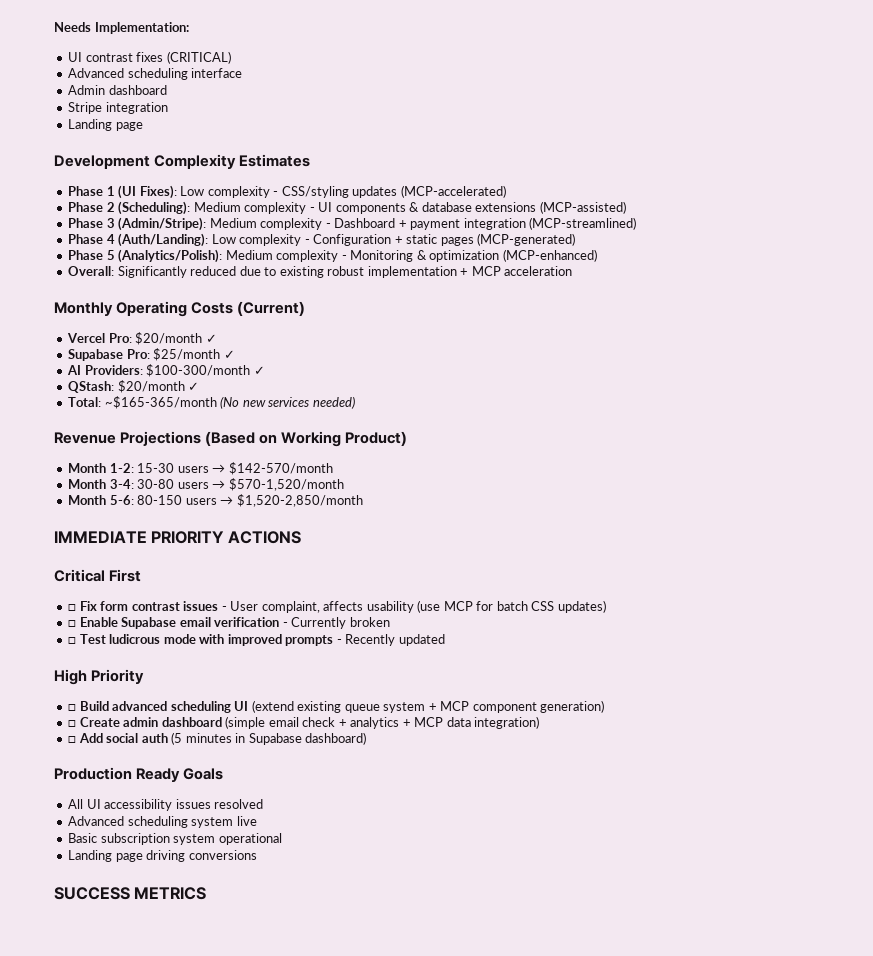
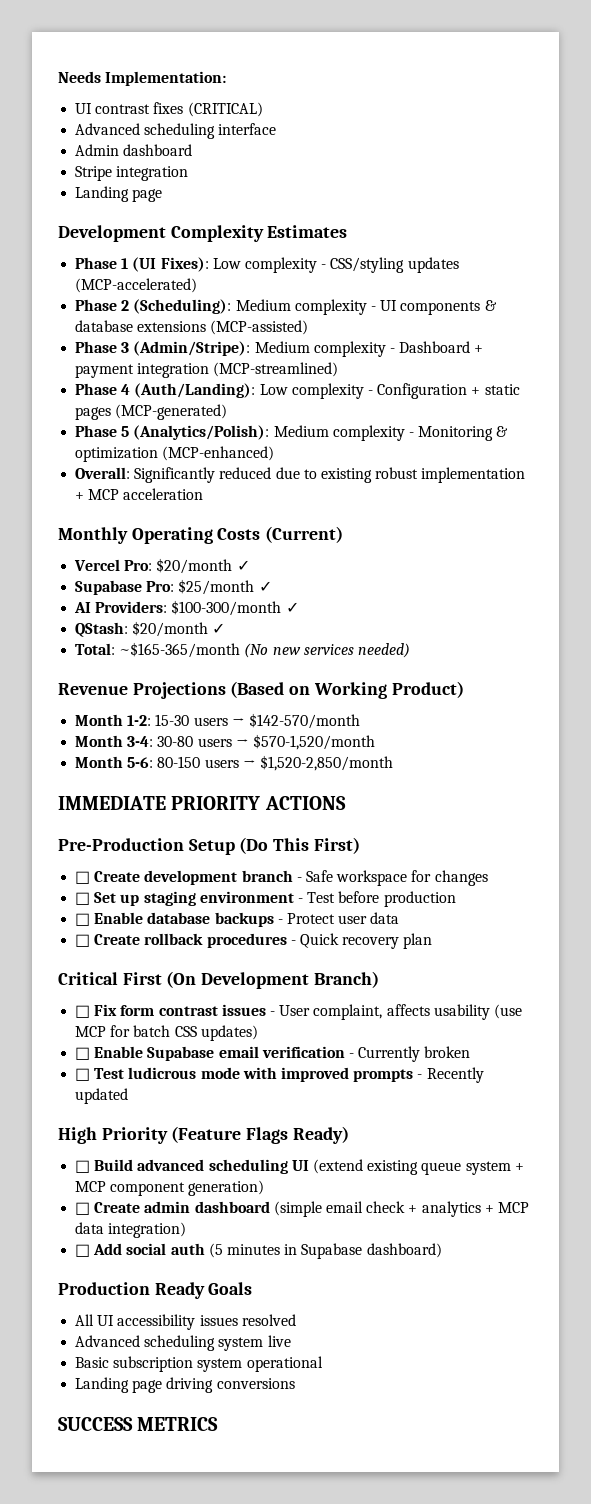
+ Pre-Production Setup (Do This First)
+ □ Create development branch - Safe workspace for changes
+ □ Set up staging environment - Test before production
+ □ Enable database backups - Protect user data
+ □ Create rollback procedures - Quick recovery plan
- Critical First
+ Critical First (On Development Branch)
- High Priority
+ High Priority (Feature Flags Ready)

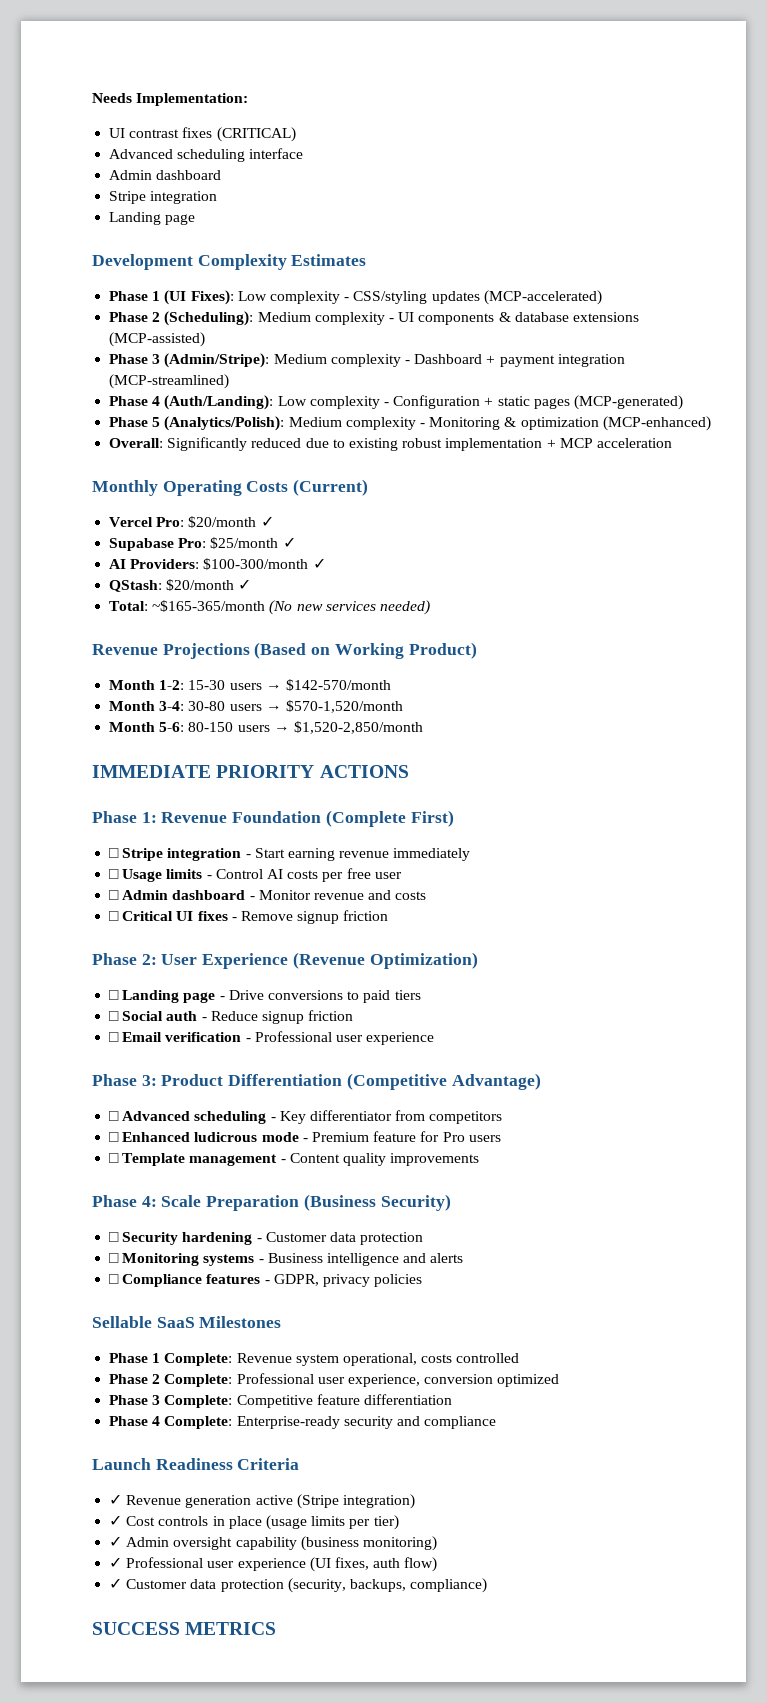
- Pre-Production Setup (Do This First)
- □ Create development branch - Safe workspace for changes
- □ Set up staging environment - Test before production
- □ Enable database backups - Protect user data
- □ Create rollback procedures - Quick recovery plan
- Critical First (On Development Branch)
- □ Fix form contrast issues - User complaint, affects usability (use MCP for batch CSS updates)
- □ Enable Supabase email verification - Currently broken
- □ Test ludicrous mode with improved prompts - Recently updated
- High Priority (Feature Flags Ready)
- □ Build advanced scheduling UI (extend existing queue system + MCP component generation)
- □ Create admin dashboard (simple email check + analytics + MCP data integration)
- □ Add social auth (5 minutes in Supabase dashboard)
- Production Ready Goals
- All UI accessibility issues resolved
- Advanced scheduling system live
- Basic subscription system operational
- Landing page driving conversions
+ Phase 1: Revenue Foundation (Complete First)
+ □ Stripe integration - Start earning revenue immediately
+ □ Usage limits - Control AI costs per free user
+ □ Admin dashboard - Monitor revenue and costs
+ □ Critical UI fixes - Remove signup friction
+ Phase 2: User Experience (Revenue Optimization)
+ □ Landing page - Drive conversions to paid tiers
+ □ Social auth - Reduce signup friction
+ □ Email verification - Professional user experience
+ Phase 3: Product Differentiation (Competitive Advantage)
+ □ Advanced scheduling - Key differentiator from competitors
+ □ Enhanced ludicrous mode - Premium feature for Pro users
+ □ Template management - Content quality improvements
+ Phase 4: Scale Preparation (Business Security)
+ □ Security hardening - Customer data protection
+ □ Monitoring systems - Business intelligence and alerts
+ □ Compliance features - GDPR, privacy policies
+ Sellable SaaS Milestones
+ Phase 1 Complete: Revenue system operational, costs controlled
+ Phase 2 Complete: Professional user experience, conversion optimized
+ Phase 3 Complete: Competitive feature differentiation
+ Phase 4 Complete: Enterprise-ready security and compliance
+ Launch Readiness Criteria
+ ✓ Revenue generation active (Stripe integration)
+ ✓ Cost controls in place (usage limits per tier)
+ ✓ Admin oversight capability (business monitoring)
+ ✓ Professional user experience (UI fixes, auth flow)
+ ✓ Customer data protection (security, backups, compliance)

